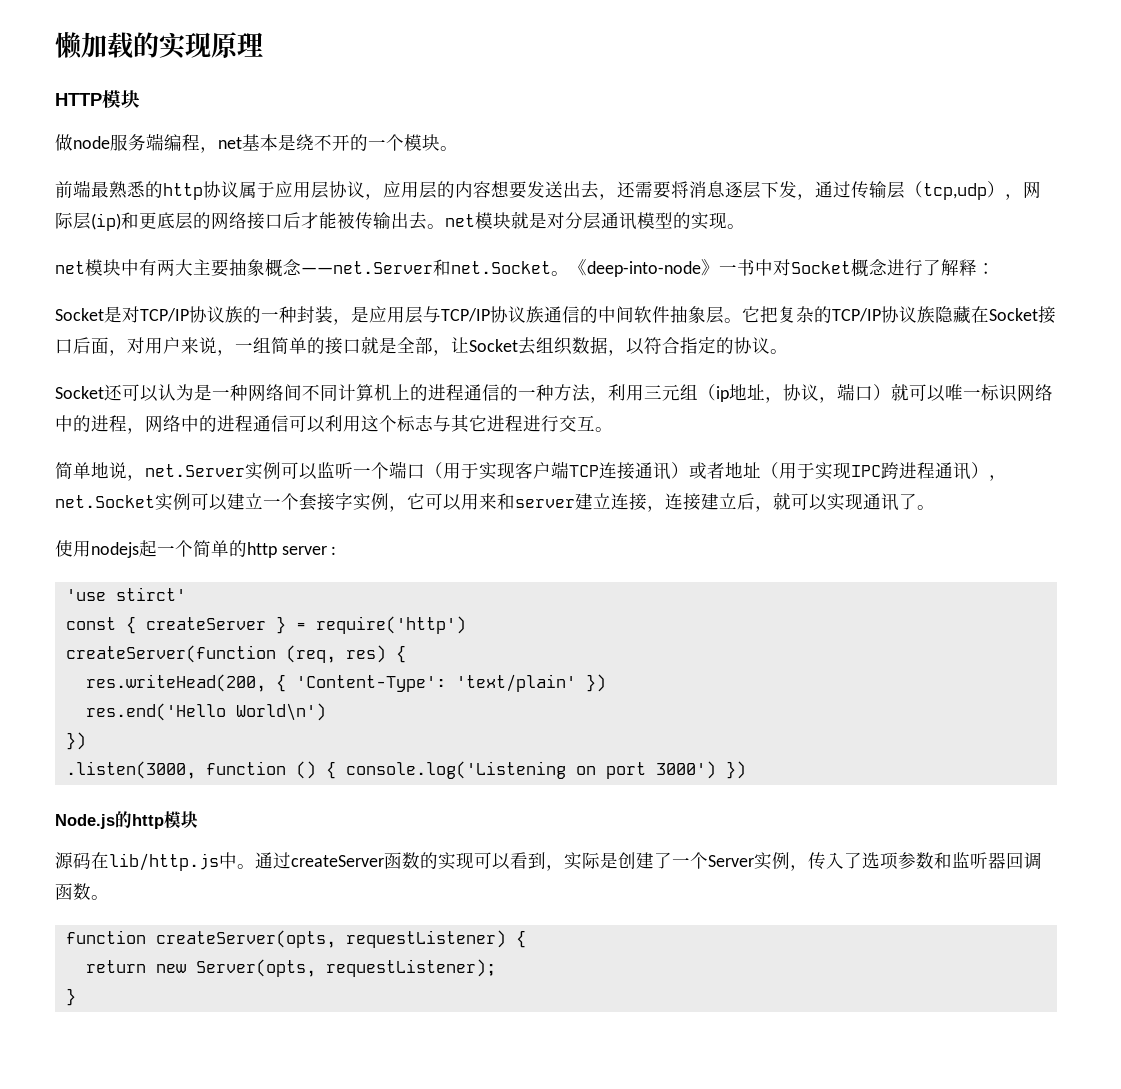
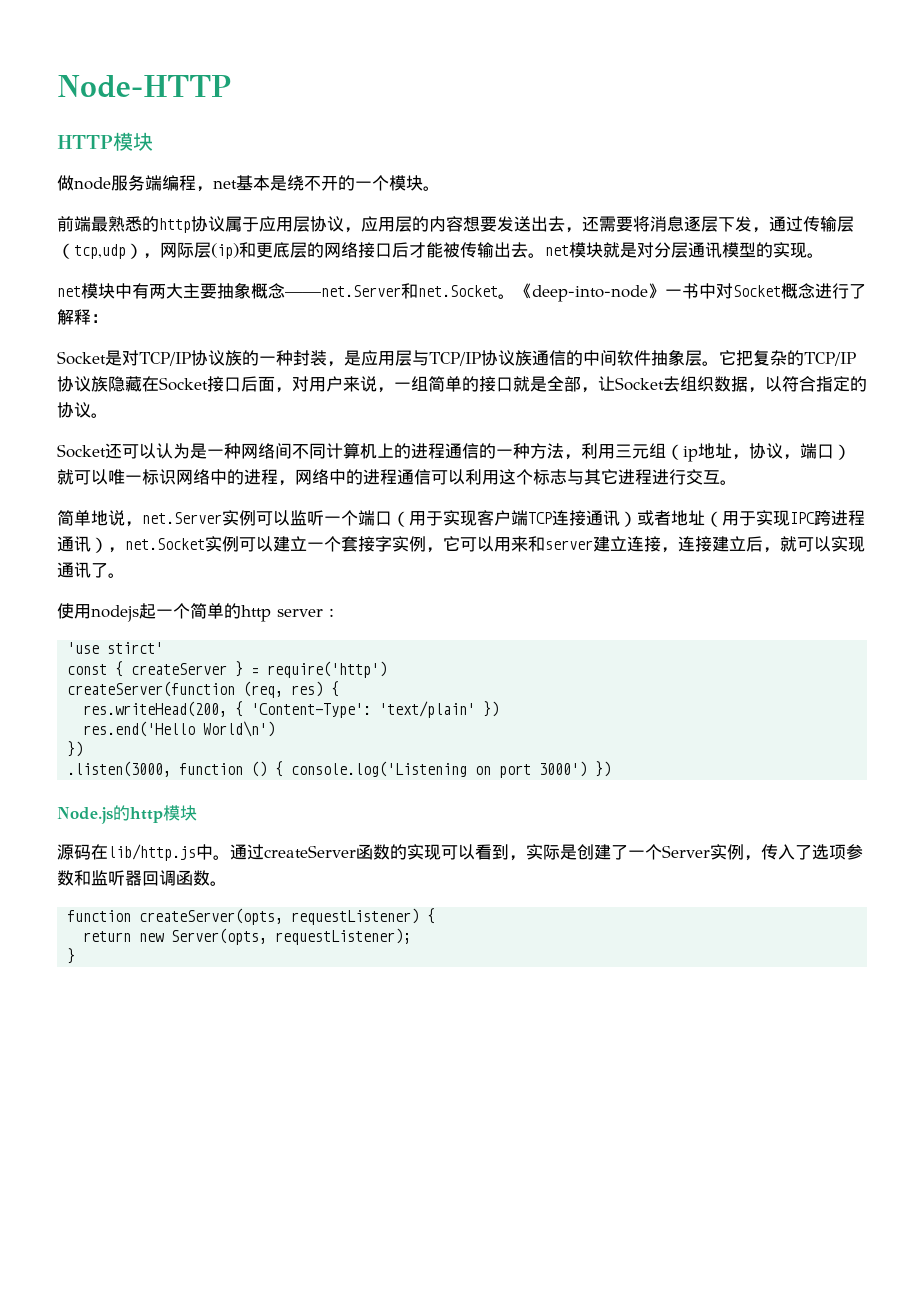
- 懒加载的实现原理
+ Node-HTTP

